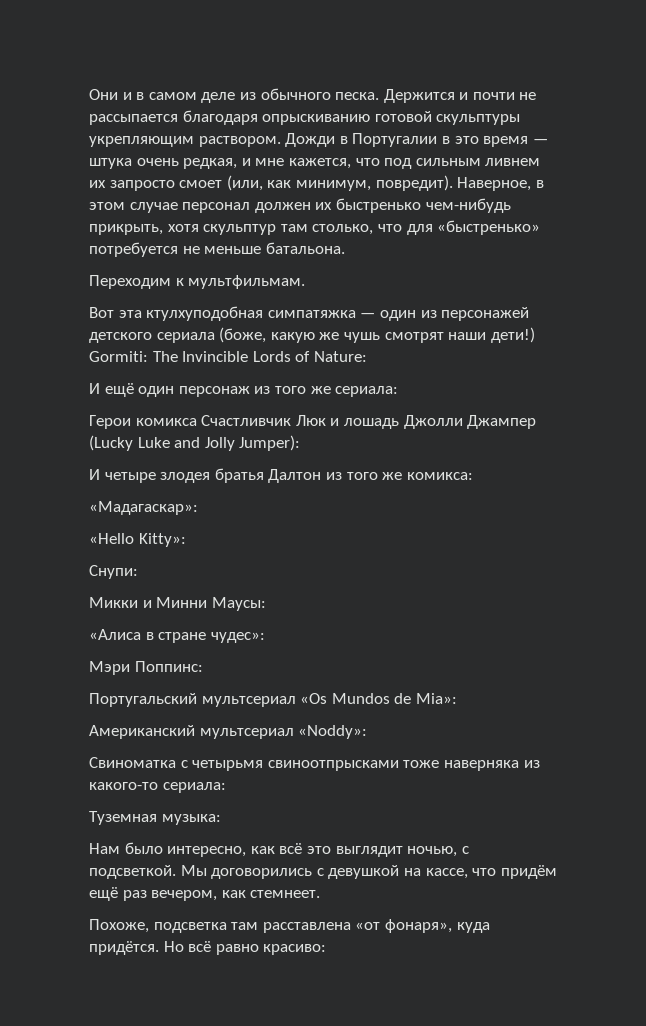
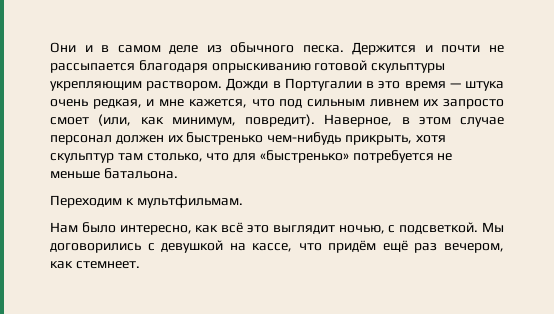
- Вот эта ктулхуподобная симпатяжка — один из персонажей детского сериала (боже, какую же чушь смотрят наши дети!) Gormiti: The Invincible Lords of Nature:
- И ещё один персонаж из того же сериала:
- Герои комикса Счастливчик Люк и лошадь Джолли Джампер (Lucky Luke and Jolly Jumper):
- И четыре злодея братья Далтон из того же комикса:
- «Мадагаскар»:
- «Hello Kitty»:
- Снупи:
- Микки и Минни Маусы:
- «Алиса в стране чудес»:
- Мэри Поппинс:
- Португальский мультсериал «Os Mundos de Mia»:
- Американский мультсериал «Noddy»:
- Свиноматка с четырьмя свиноотпрысками тоже наверняка из какого-то сериала:
- Туземная музыка:
- Похоже, подсветка там расставлена «от фонаря», куда придётся. Но всё равно красиво:

